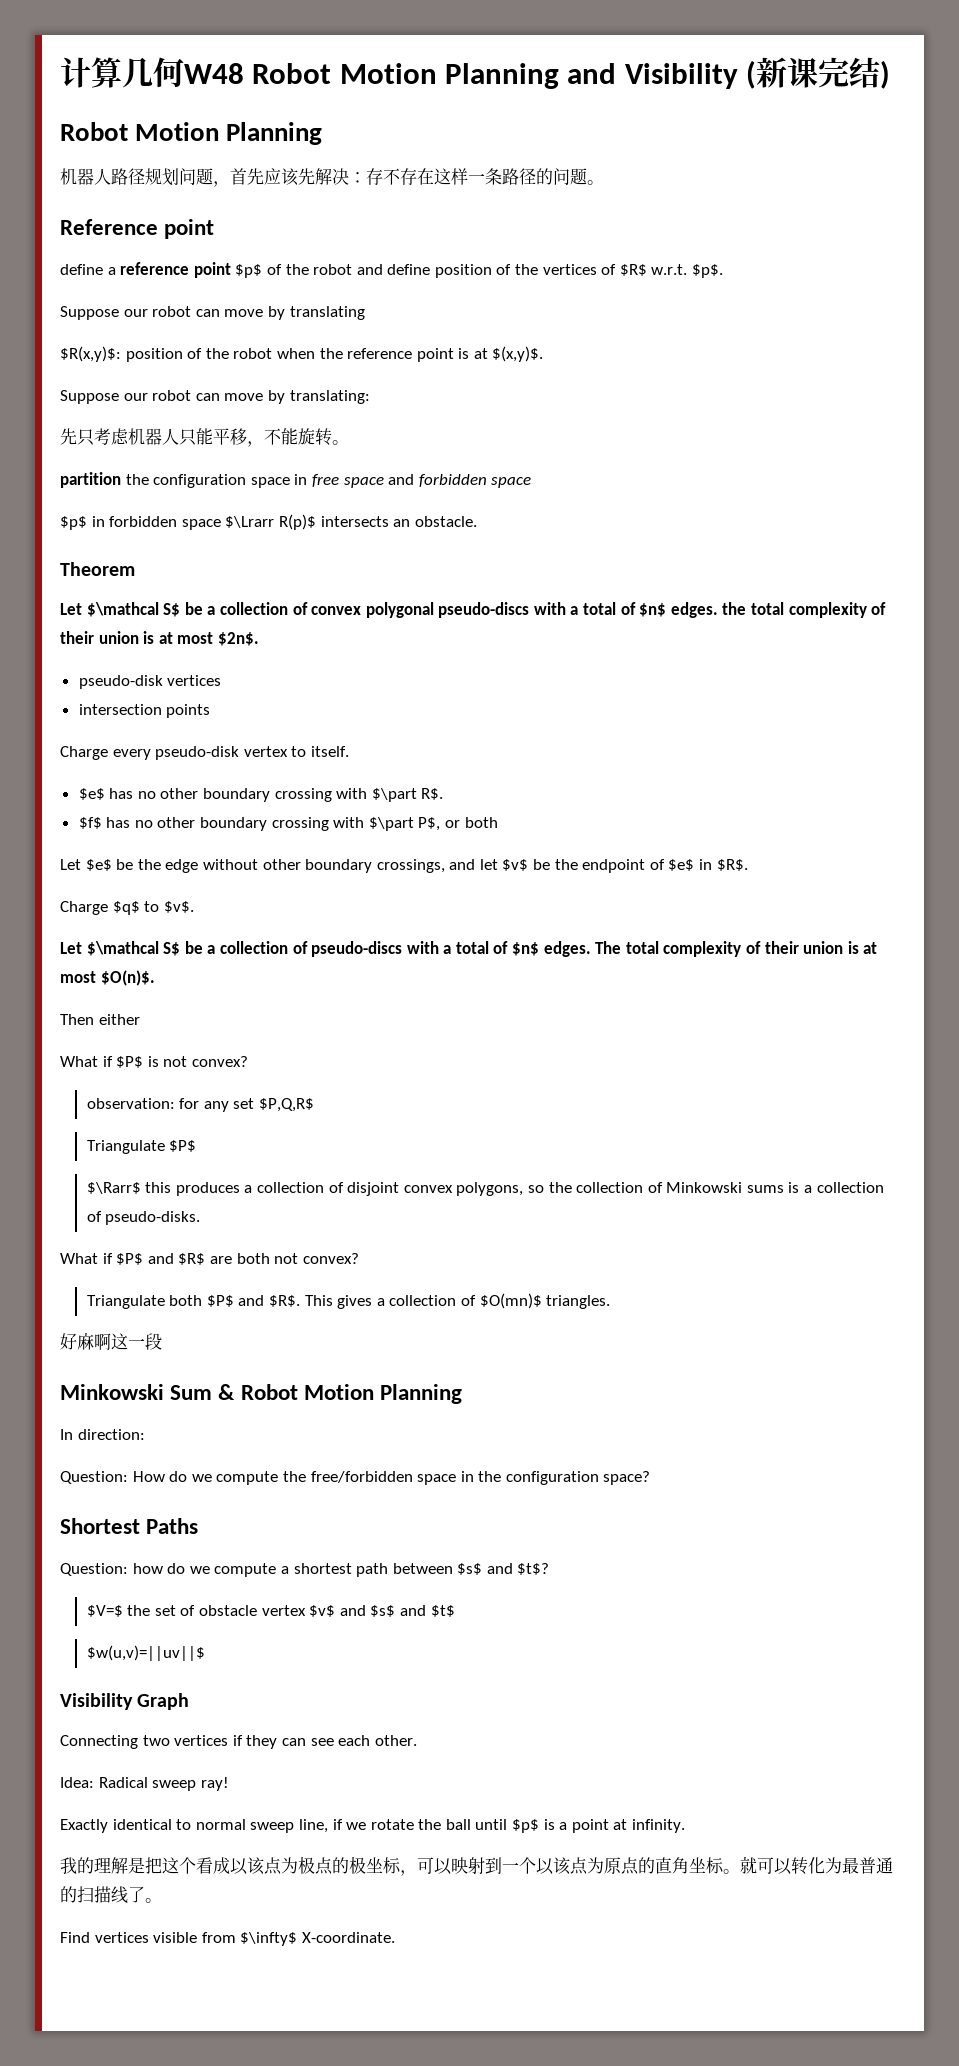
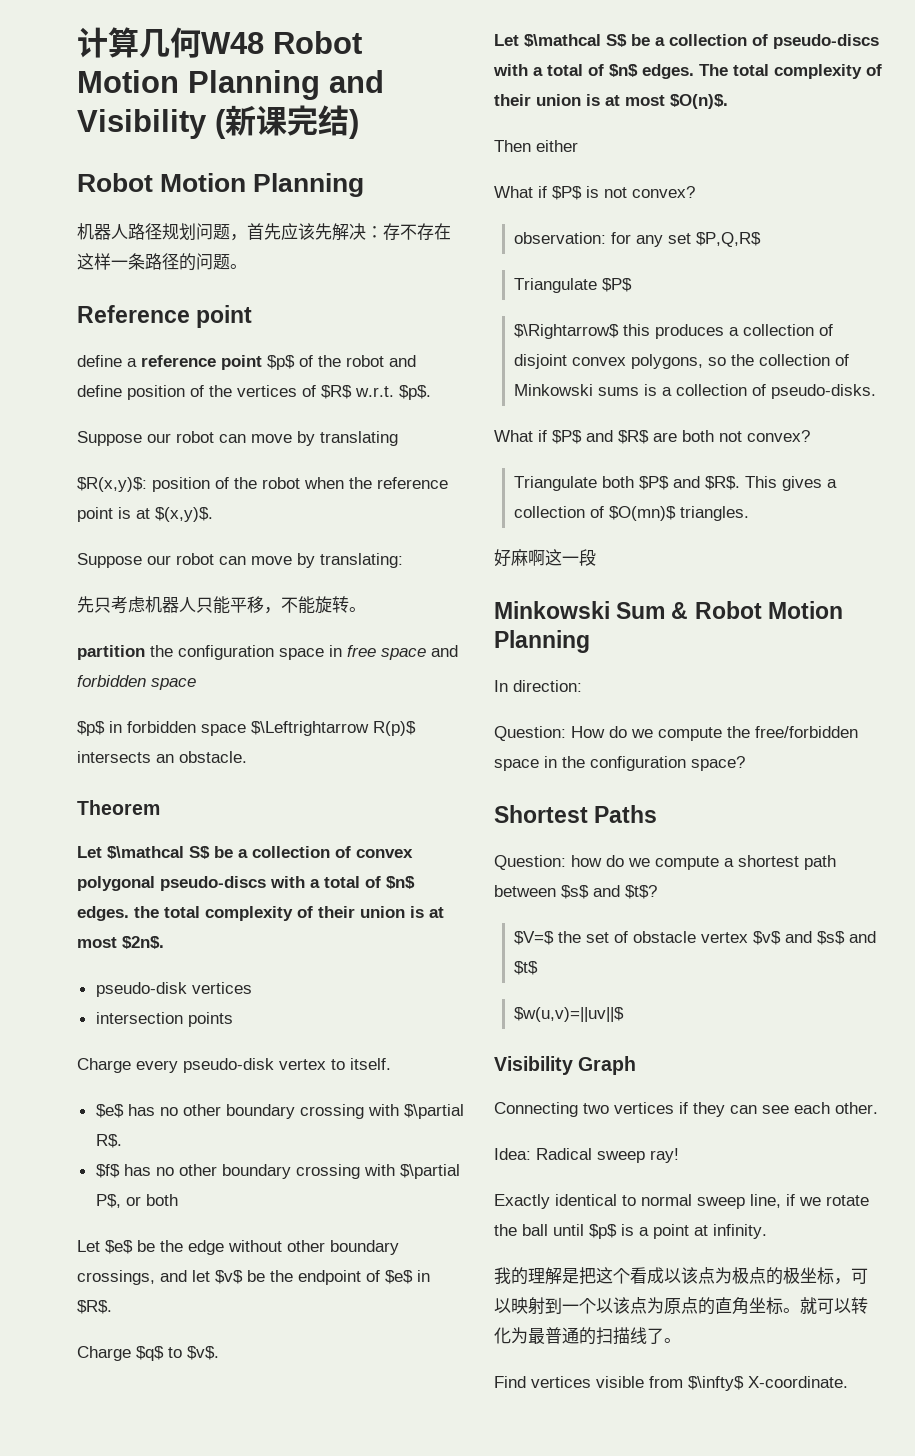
- $p$ in forbidden space $\Lrarr R(p)$ intersects an obstacle.
+ $p$ in forbidden space $\Leftrightarrow R(p)$ intersects an obstacle.
- $e$ has no other boundary crossing with $\part R$.
+ $e$ has no other boundary crossing with $\partial R$.
- $f$ has no other boundary crossing with $\part P$, or both
+ $f$ has no other boundary crossing with $\partial P$, or both
- $\Rarr$ this produces a collection of disjoint convex polygons, so the collection of Minkowski sums is a collection of pseudo-disks.
+ $\Rightarrow$ this produces a collection of disjoint convex polygons, so the collection of Minkowski sums is a collection of pseudo-disks.

